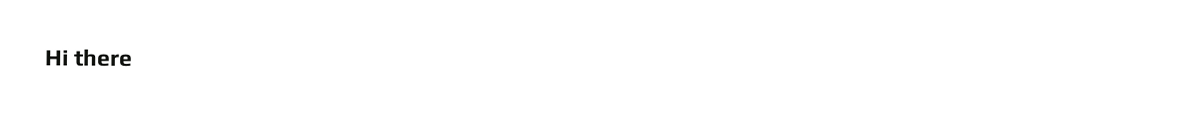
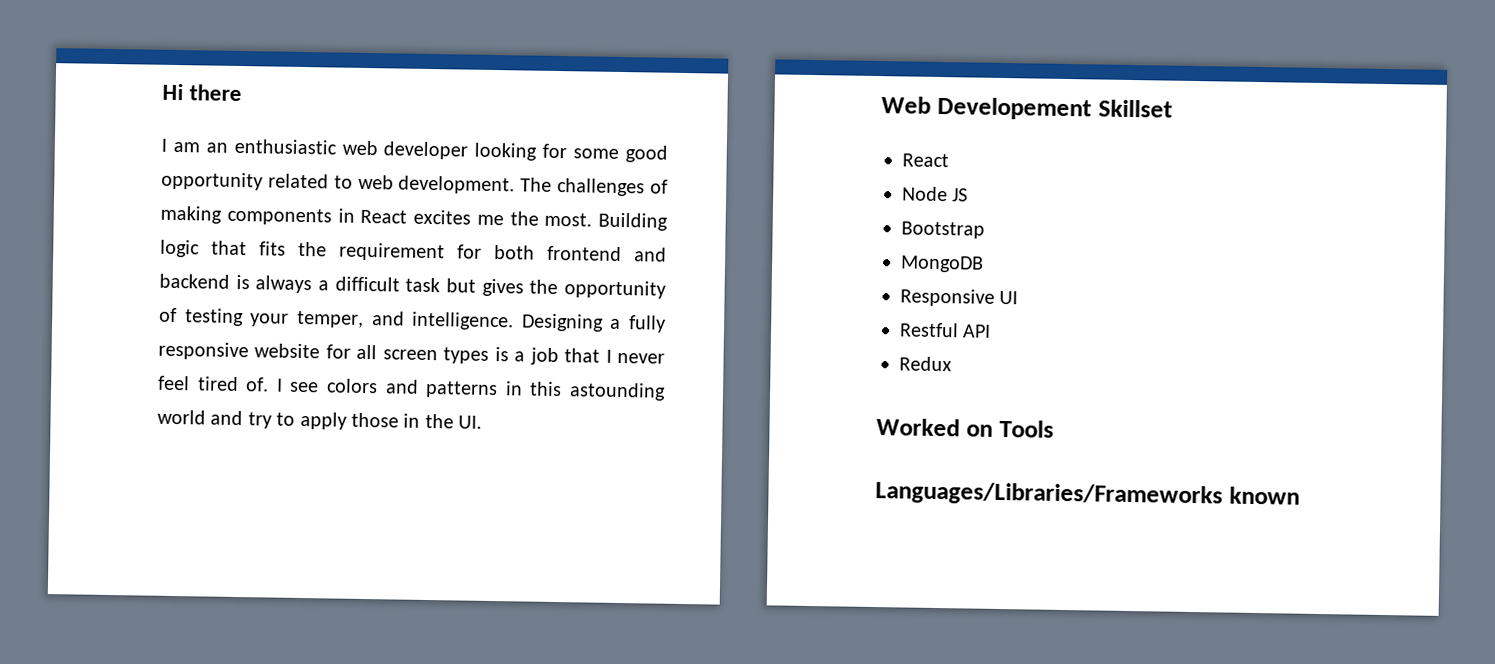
+ I am an enthusiastic web developer looking for some good opportunity related to web development. The challenges of making components in React excites me the most. Building logic that fits the requirement for both frontend and backend is always a difficult task but gives the opportunity of testing your temper, and intelligence. Designing a fully responsive website for all screen types is a job that I never feel tired of. I see colors and patterns in this astounding world and try to apply those in the UI.
+ Web Developement Skillset
+ React
+ Node JS
+ Bootstrap
+ MongoDB
+ Responsive UI
+ Restful API
+ Redux
+ Worked on Tools
+ Languages/Libraries/Frameworks known

